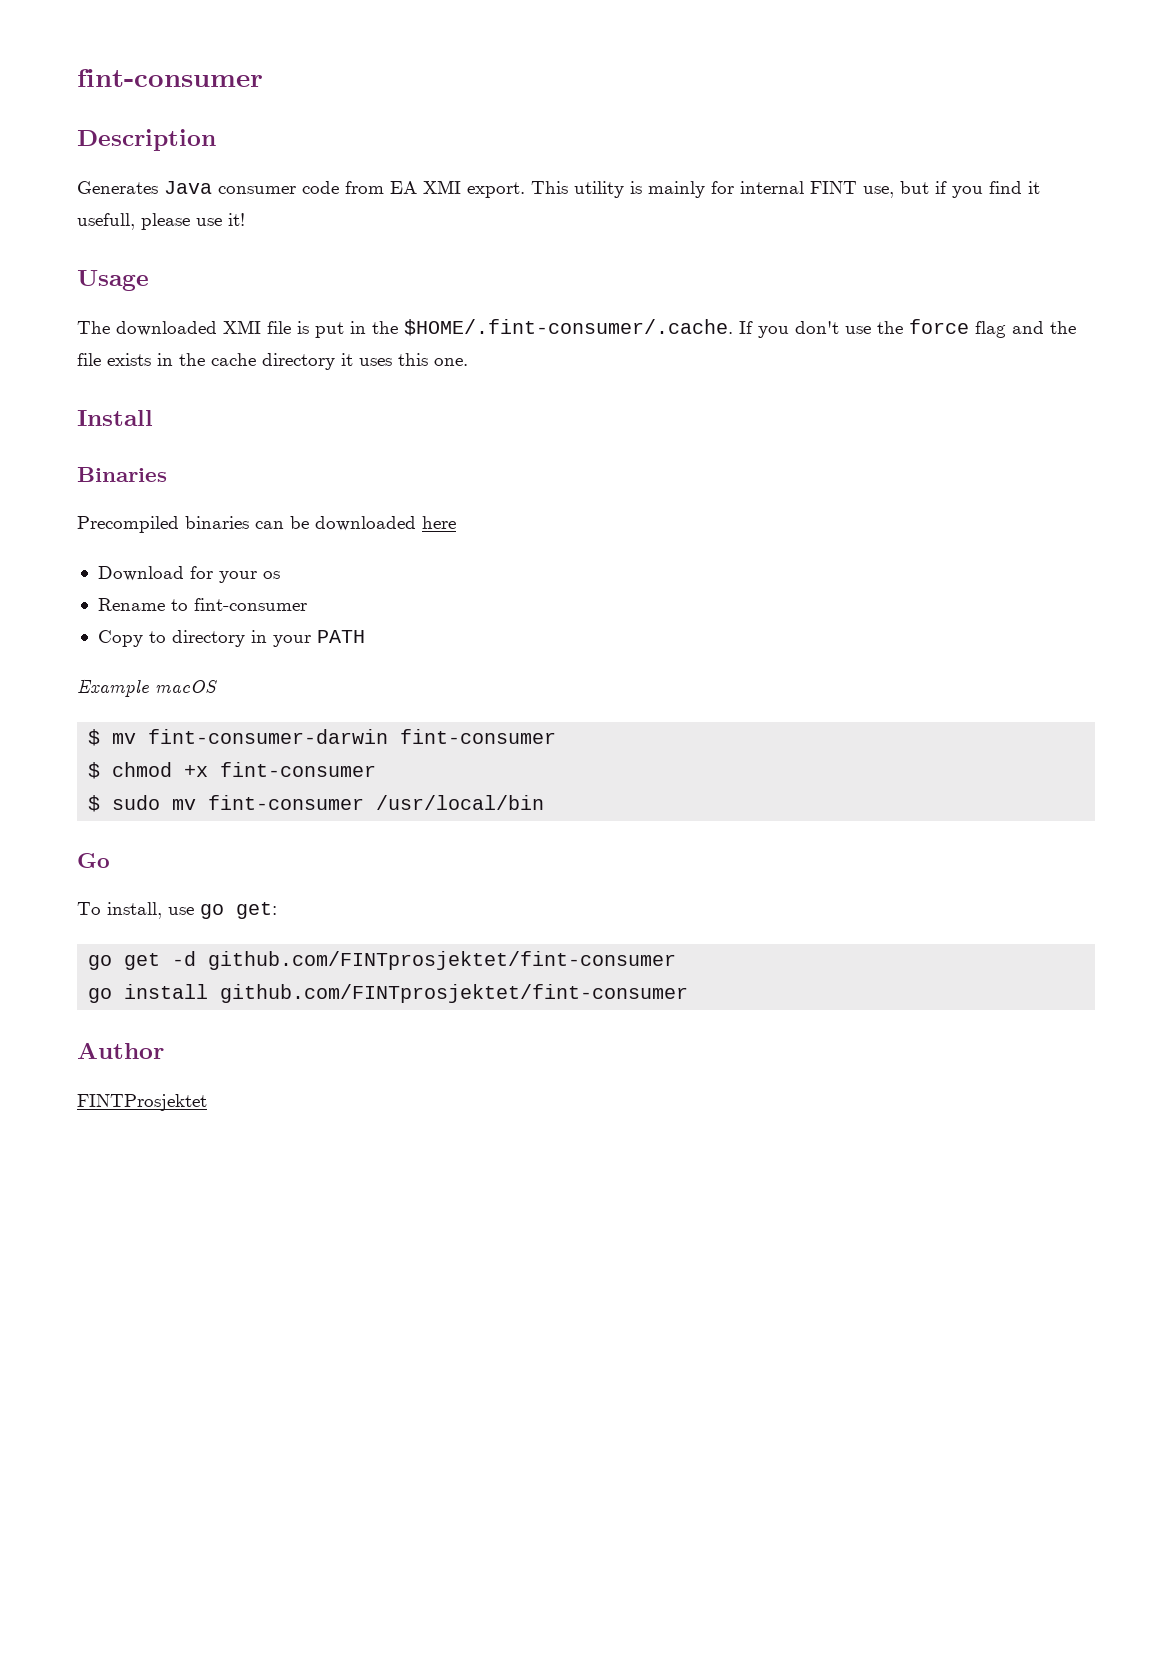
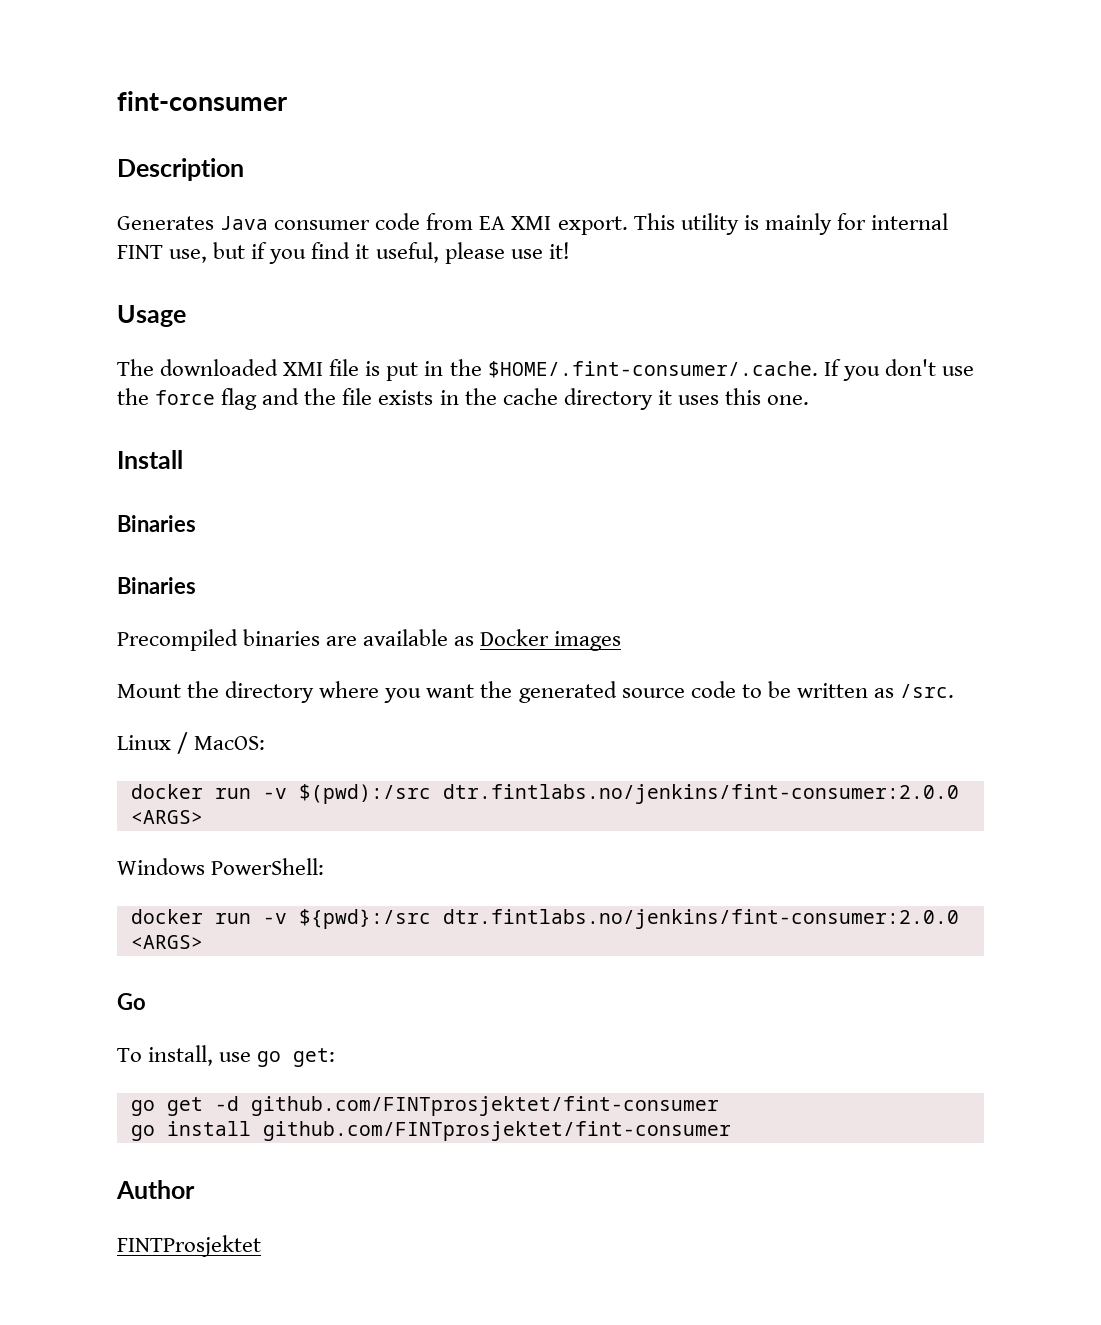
- This utility is mainly for internal FINT use, but if you find it usefull, please use it!
+ This utility is mainly for internal FINT use, but if you find it useful, please use it!
  Install
+ Binaries
- Precompiled binaries can be downloaded here
- Download for your os
- Rename to fint-consumer
- Copy to directory in your PATH
- Example macOS
- $ mv fint-consumer-darwin fint-consumer
- $ chmod +x fint-consumer
- $ sudo mv fint-consumer /usr/local/bin
+ Precompiled binaries are available as Docker images
+ Mount the directory where you want the generated source code to be written as /src.
+ Linux / MacOS:
+ docker run -v $(pwd):/src dtr.fintlabs.no/jenkins/fint-consumer:2.0.0 <ARGS>
+ Windows PowerShell:
+ docker run -v ${pwd}:/src dtr.fintlabs.no/jenkins/fint-consumer:2.0.0 <ARGS>

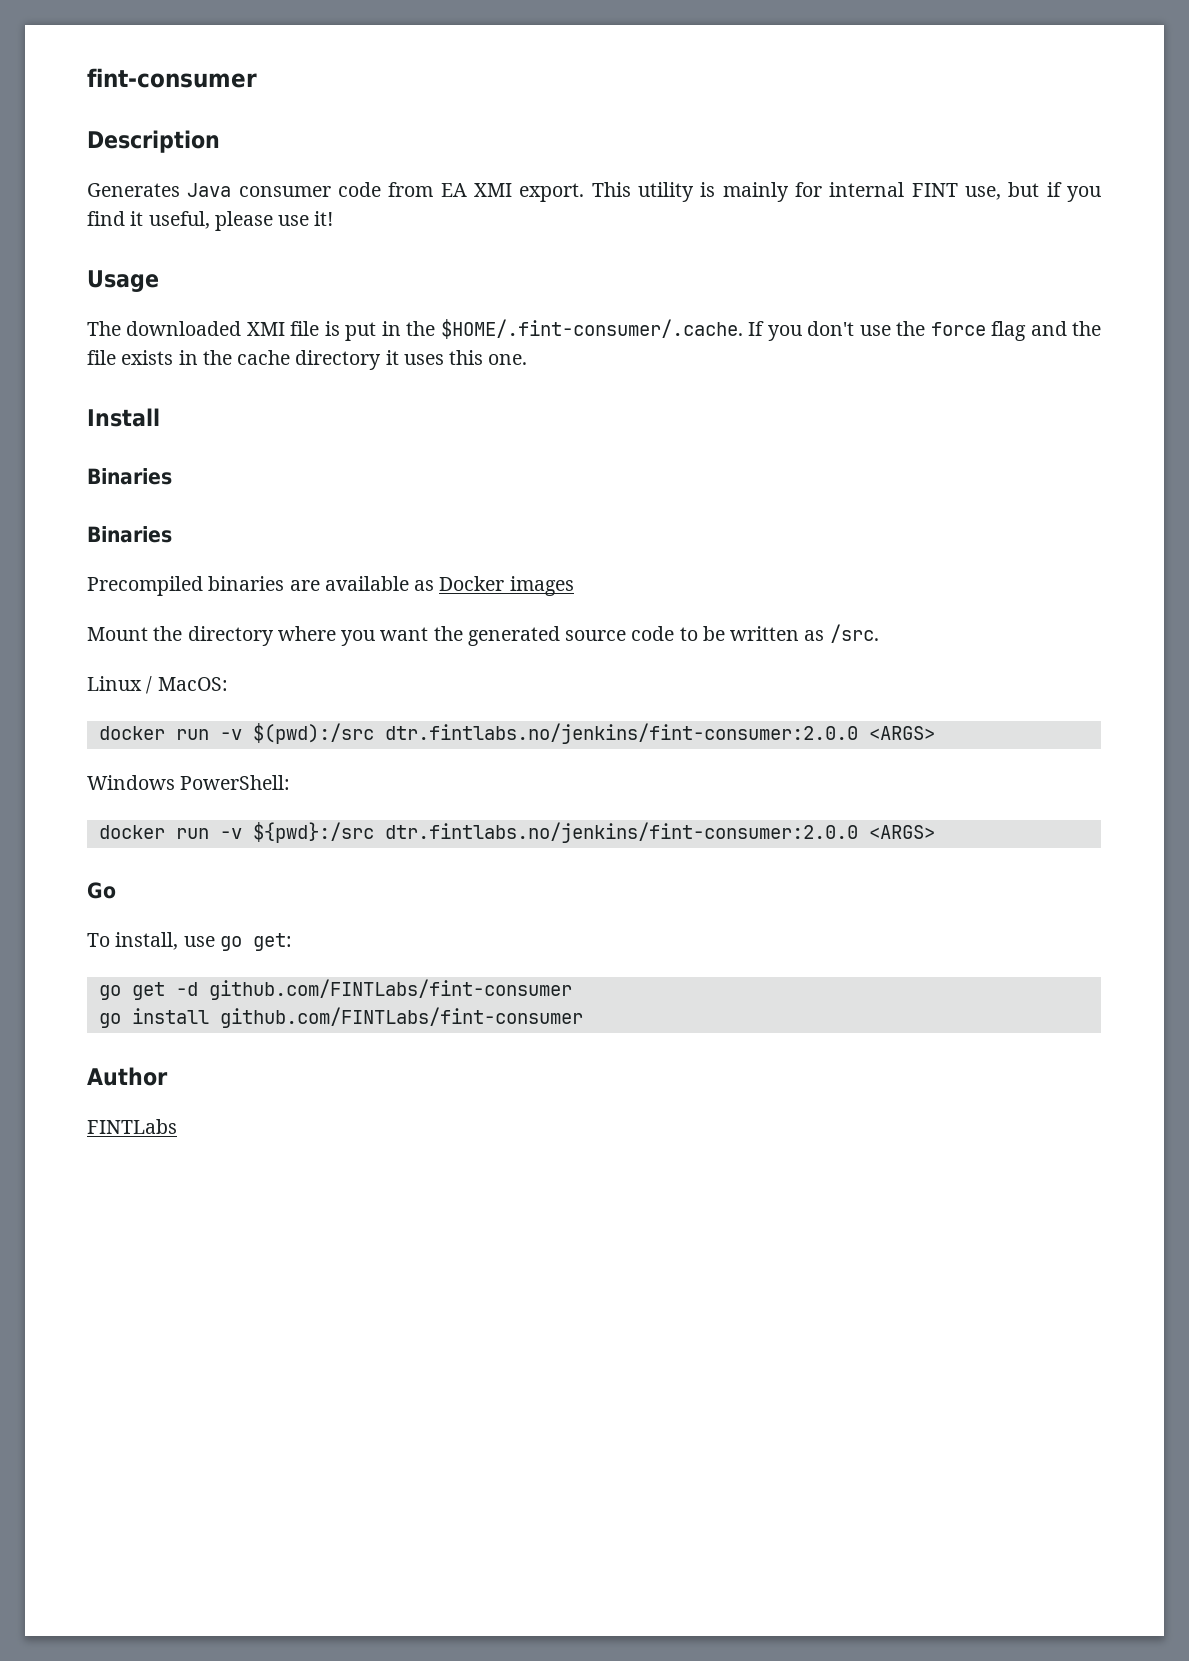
- go get -d github.com/FINTprosjektet/fint-consumer
+ go get -d github.com/FINTLabs/fint-consumer
- go install github.com/FINTprosjektet/fint-consumer
+ go install github.com/FINTLabs/fint-consumer
- FINTProsjektet
+ FINTLabs

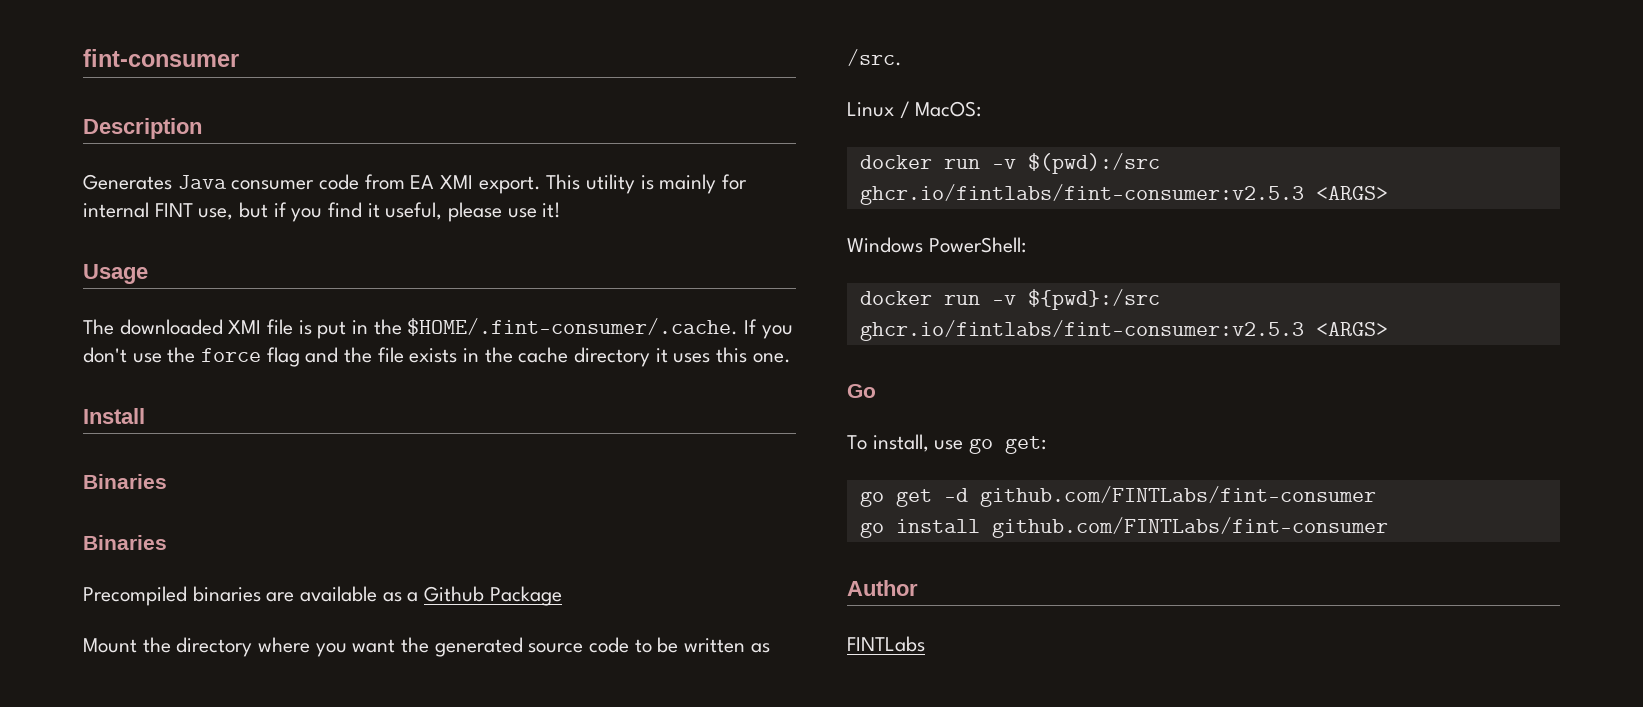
- Precompiled binaries are available as Docker images
+ Precompiled binaries are available as a Github Package
- docker run -v $(pwd):/src dtr.fintlabs.no/jenkins/fint-consumer:2.0.0 <ARGS>
+ docker run -v $(pwd):/src ghcr.io/fintlabs/fint-consumer:v2.5.3 <ARGS>
- docker run -v ${pwd}:/src dtr.fintlabs.no/jenkins/fint-consumer:2.0.0 <ARGS>
+ docker run -v ${pwd}:/src ghcr.io/fintlabs/fint-consumer:v2.5.3 <ARGS>

